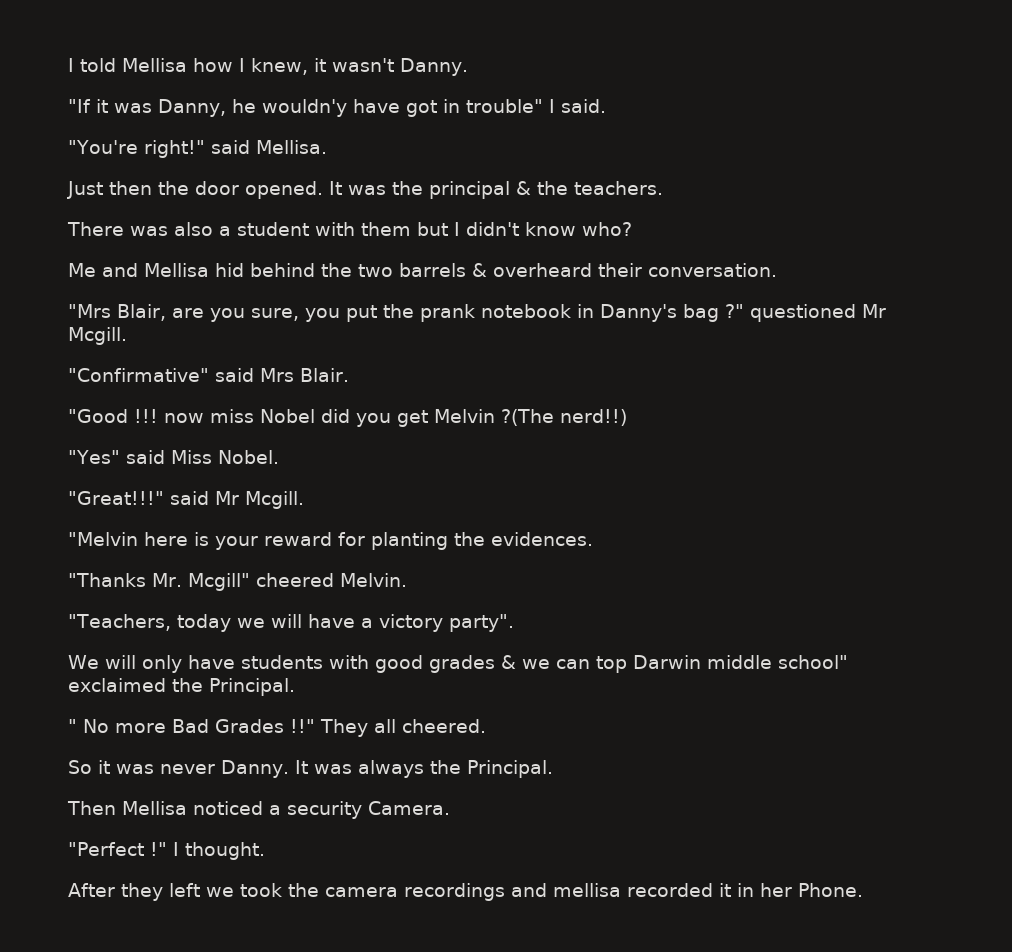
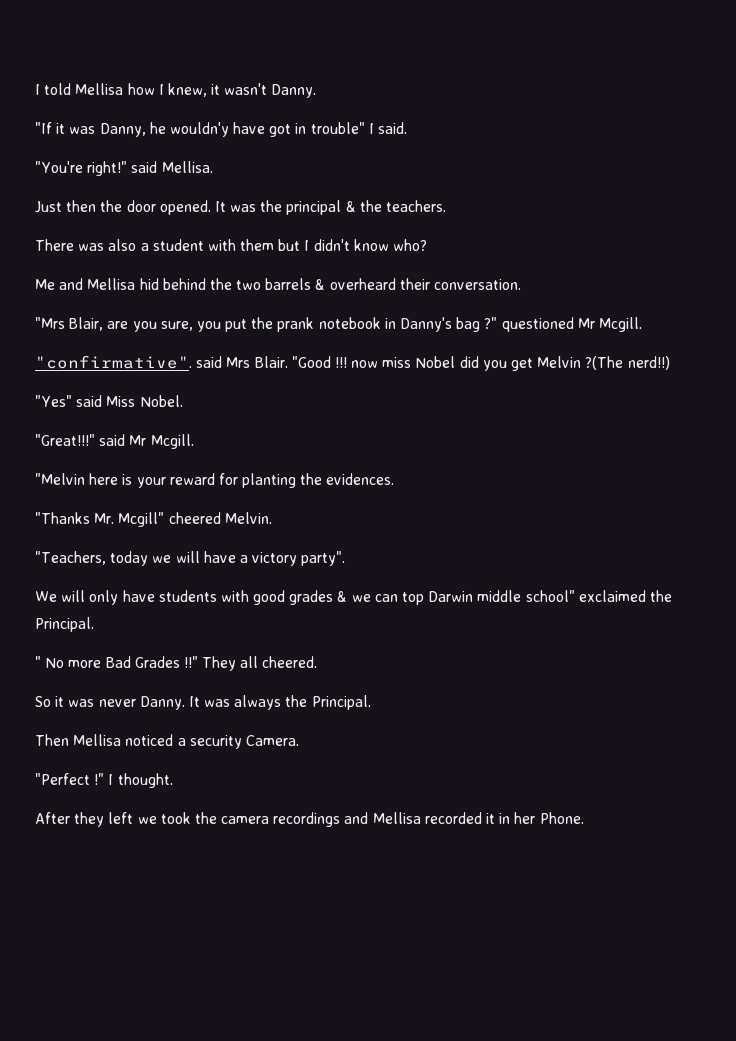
- "Confirmative" said Mrs Blair.
- "Good !!! now miss Nobel did you get Melvin ?(The nerd!!)
+ "confirmative". said Mrs Blair. "Good !!! now miss Nobel did you get Melvin ?(The nerd!!)
- After they left we took the camera recordings and mellisa recorded it in her Phone.
+ After they left we took the camera recordings and Mellisa recorded it in her Phone.

